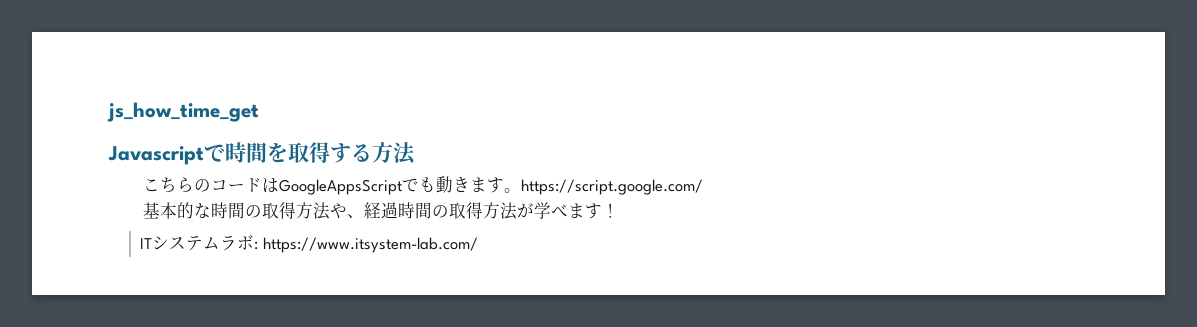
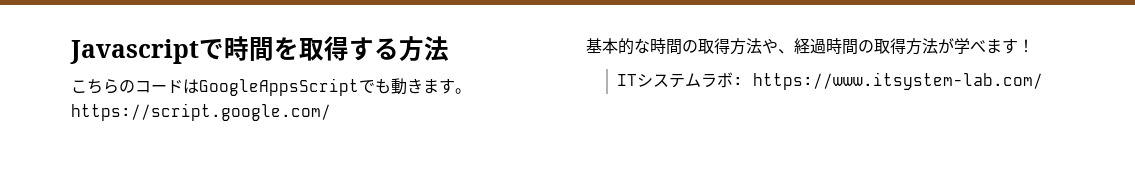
- js_how_time_get

